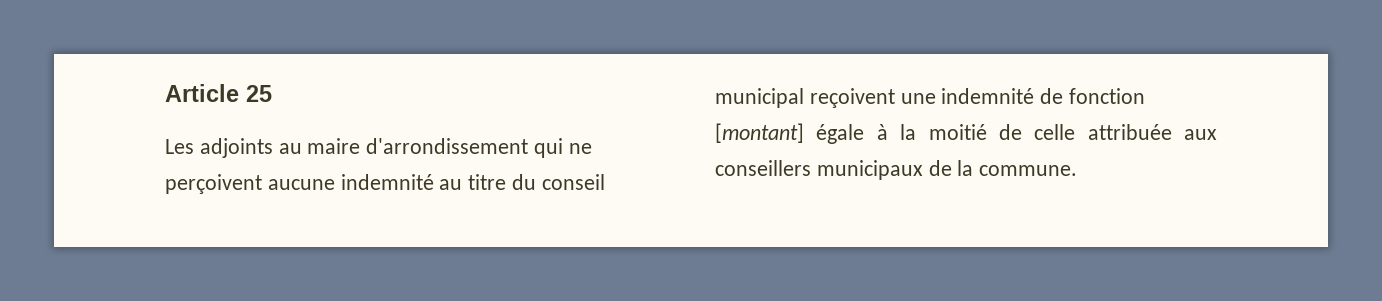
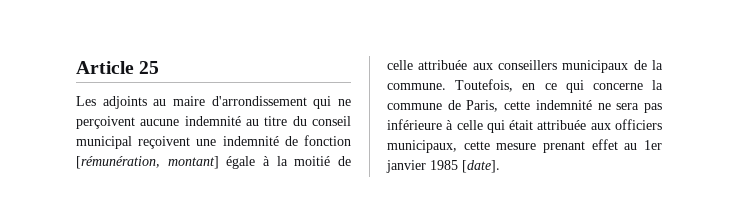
- Les adjoints au maire d'arrondissement qui ne perçoivent aucune indemnité au titre du conseil municipal reçoivent une indemnité de fonction [montant] égale à la moitié de celle attribuée aux conseillers municipaux de la commune.
+ Les adjoints au maire d'arrondissement qui ne perçoivent aucune indemnité au titre du conseil municipal reçoivent une indemnité de fonction [rémunération, montant] égale à la moitié de celle attribuée aux conseillers municipaux de la commune.
+ Toutefois, en ce qui concerne la commune de Paris, cette indemnité ne sera pas inférieure à celle qui était attribuée aux officiers municipaux, cette mesure prenant effet au 1er janvier 1985 [date].

